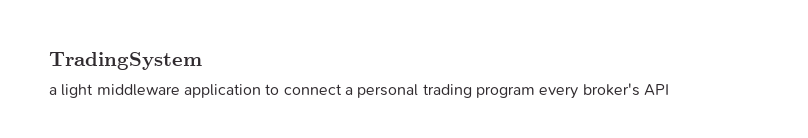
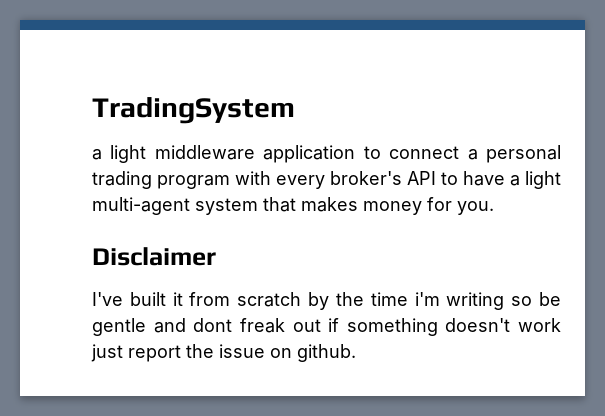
- a light middleware application to connect a personal trading program every broker's API
+ a light middleware application to connect a personal trading program with every broker's API to have a light multi-agent system that makes money for you.
+ Disclaimer
+ I've built it from scratch by the time i'm writing so be gentle and dont freak out if something doesn't work just report the issue on github.

